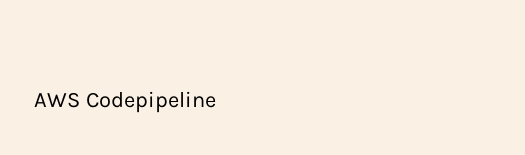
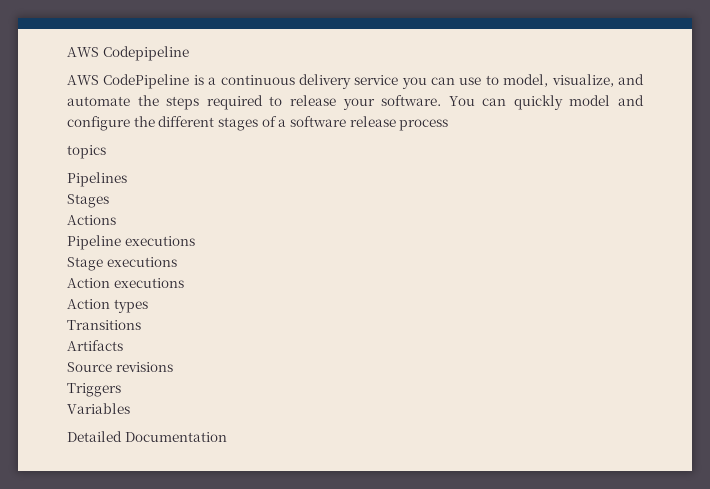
+ AWS CodePipeline is a continuous delivery service you can use to model, visualize, and automate the steps required to release your software. You can quickly model and configure the different stages of a software release process
+ topics
+ Pipelines
+ Stages
+ Actions
+ Pipeline executions
+ Stage executions
+ Action executions
+ Action types
+ Transitions
+ Artifacts
+ Source revisions
+ Triggers
+ Variables
+ Detailed Documentation

